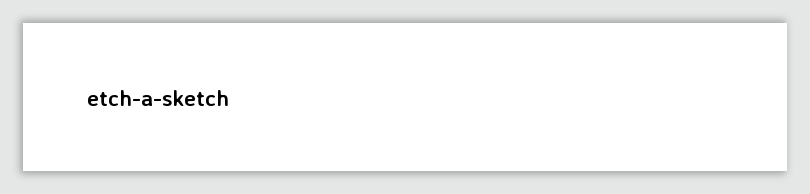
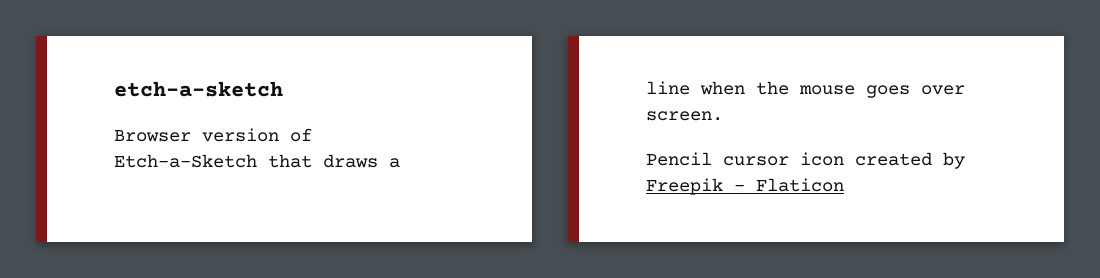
+ Browser version of Etch-a-Sketch that draws a line when the mouse goes over screen.
+ Pencil cursor icon created by Freepik - Flaticon

